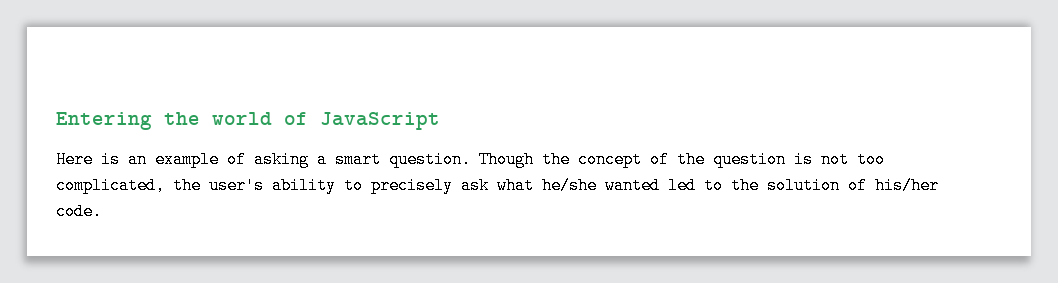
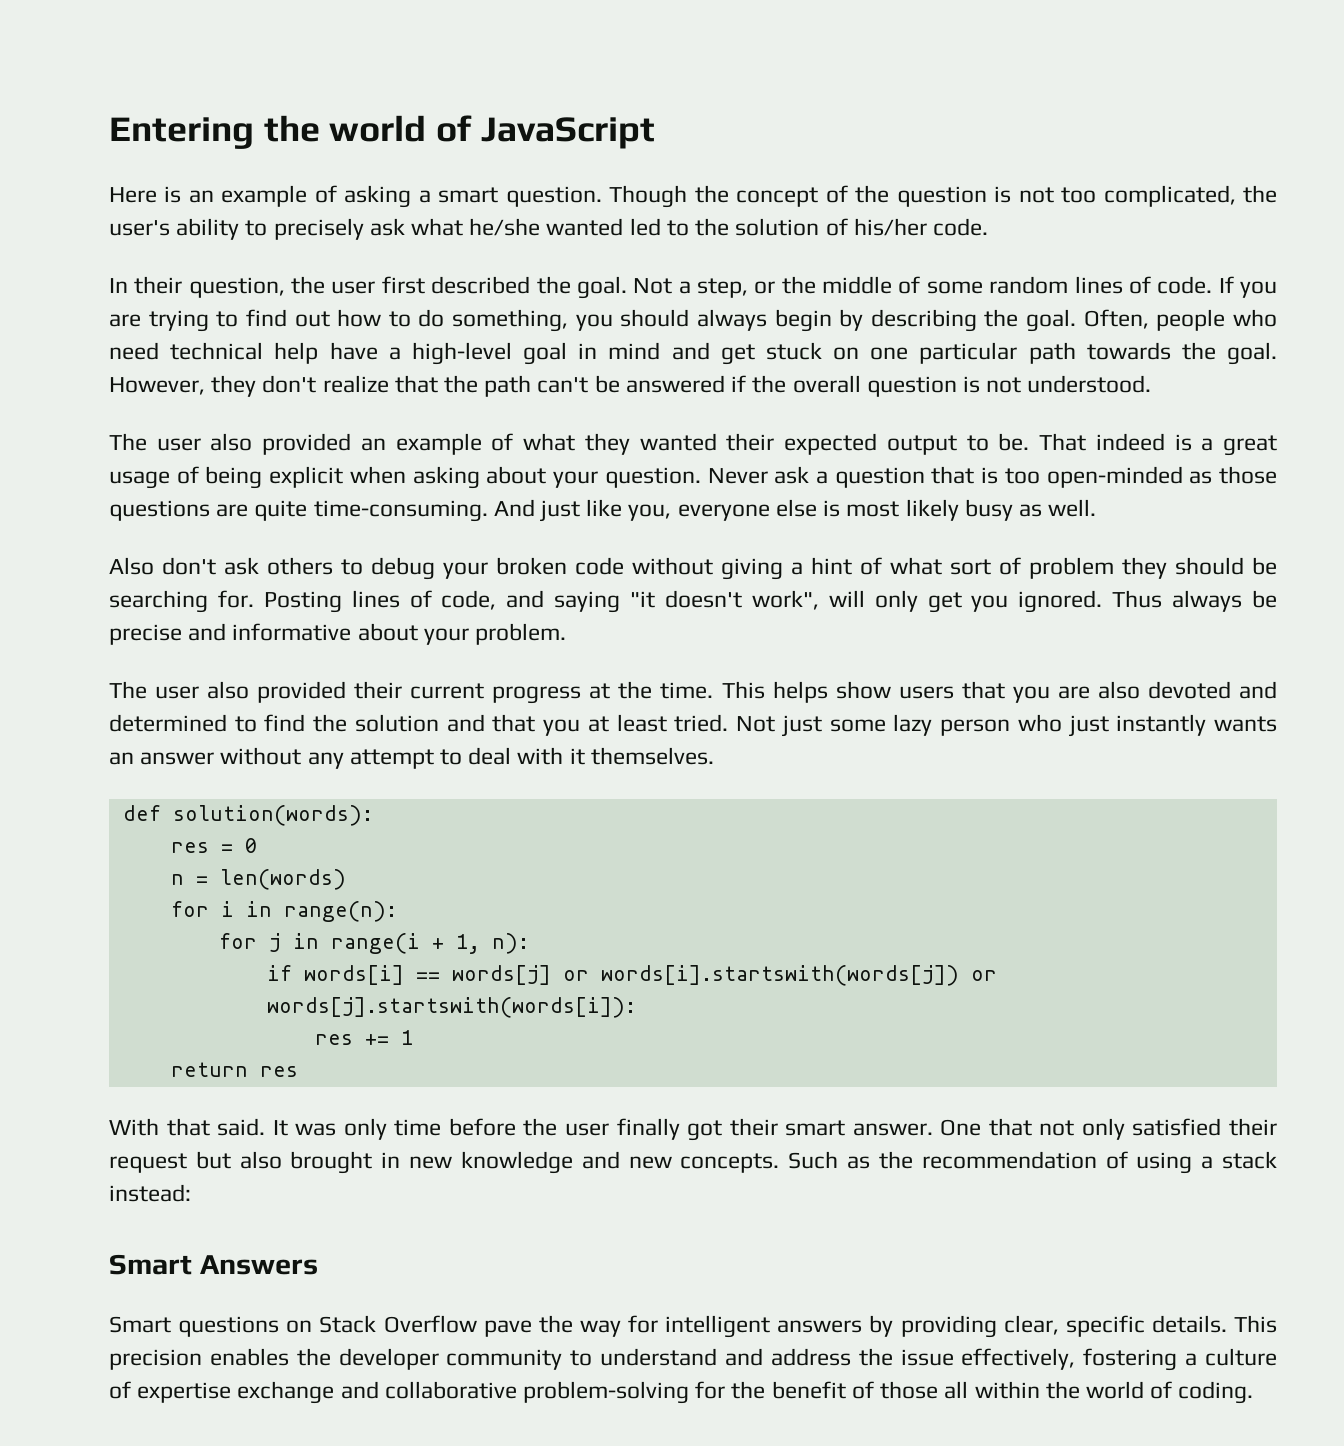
+ In their question, the user first described the goal. Not a step, or the middle of some random lines of code. If you are trying to find out how to do something, you should always begin by describing the goal. Often, people who need technical help have a high-level goal in mind and get stuck on one particular path towards the goal. However, they don't realize that the path can't be answered if the overall question is not understood.
+ The user also provided an example of what they wanted their expected output to be. That indeed is a great usage of being explicit when asking about your question. Never ask a question that is too open-minded as those questions are quite time-consuming. And just like you, everyone else is most likely busy as well.
+ Also don't ask others to debug your broken code without giving a hint of what sort of problem they should be searching for. Posting lines of code, and saying "it doesn't work", will only get you ignored. Thus always be precise and informative about your problem.
+ The user also provided their current progress at the time. This helps show users that you are also devoted and determined to find the solution and that you at least tried. Not just some lazy person who just instantly wants an answer without any attempt to deal with it themselves.
+ def solution(words):
+ res = 0
+ n = len(words)
+ for i in range(n):
+ for j in range(i + 1, n):
+ if words[i] == words[j] or words[i].startswith(words[j]) or words[j].startswith(words[i]):
+ res += 1
+ return res
+ With that said. It was only time before the user finally got their smart answer. One that not only satisfied their request but also brought in new knowledge and new concepts. Such as the recommendation of using a stack instead:
+ Smart Answers
+ Smart questions on Stack Overflow pave the way for intelligent answers by providing clear, specific details. This precision enables the developer community to understand and address the issue effectively, fostering a culture of expertise exchange and collaborative problem-solving for the benefit of those all within the world of coding.

